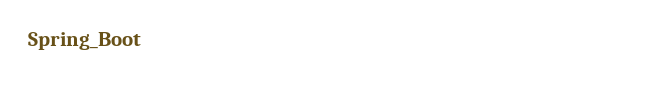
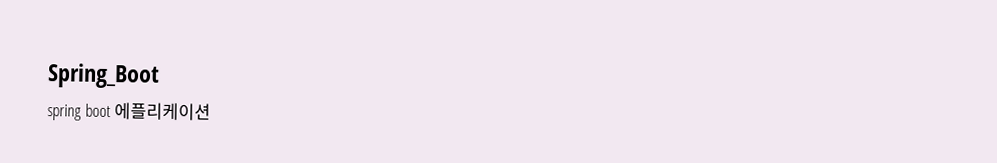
+ spring boot 에플리케이션

